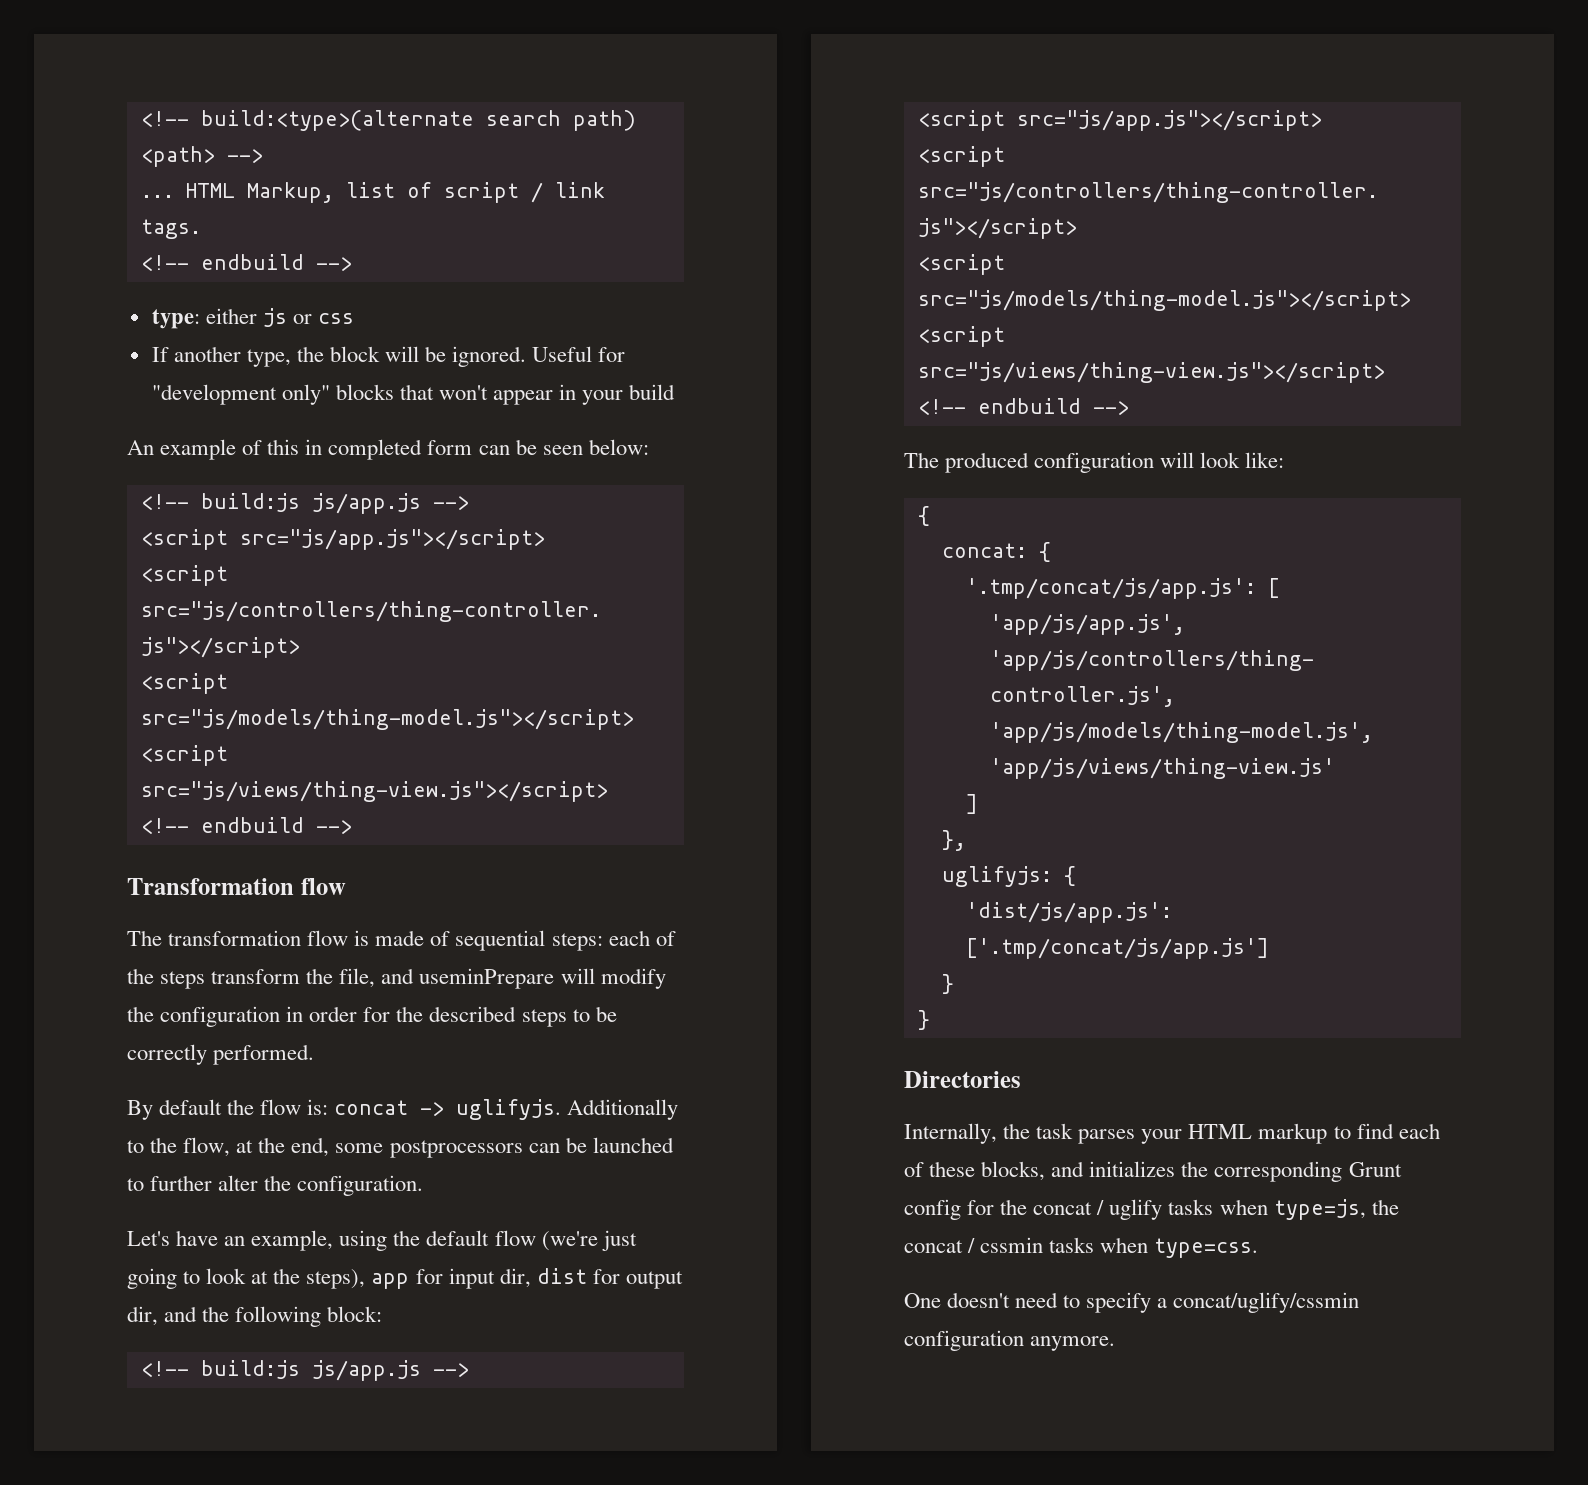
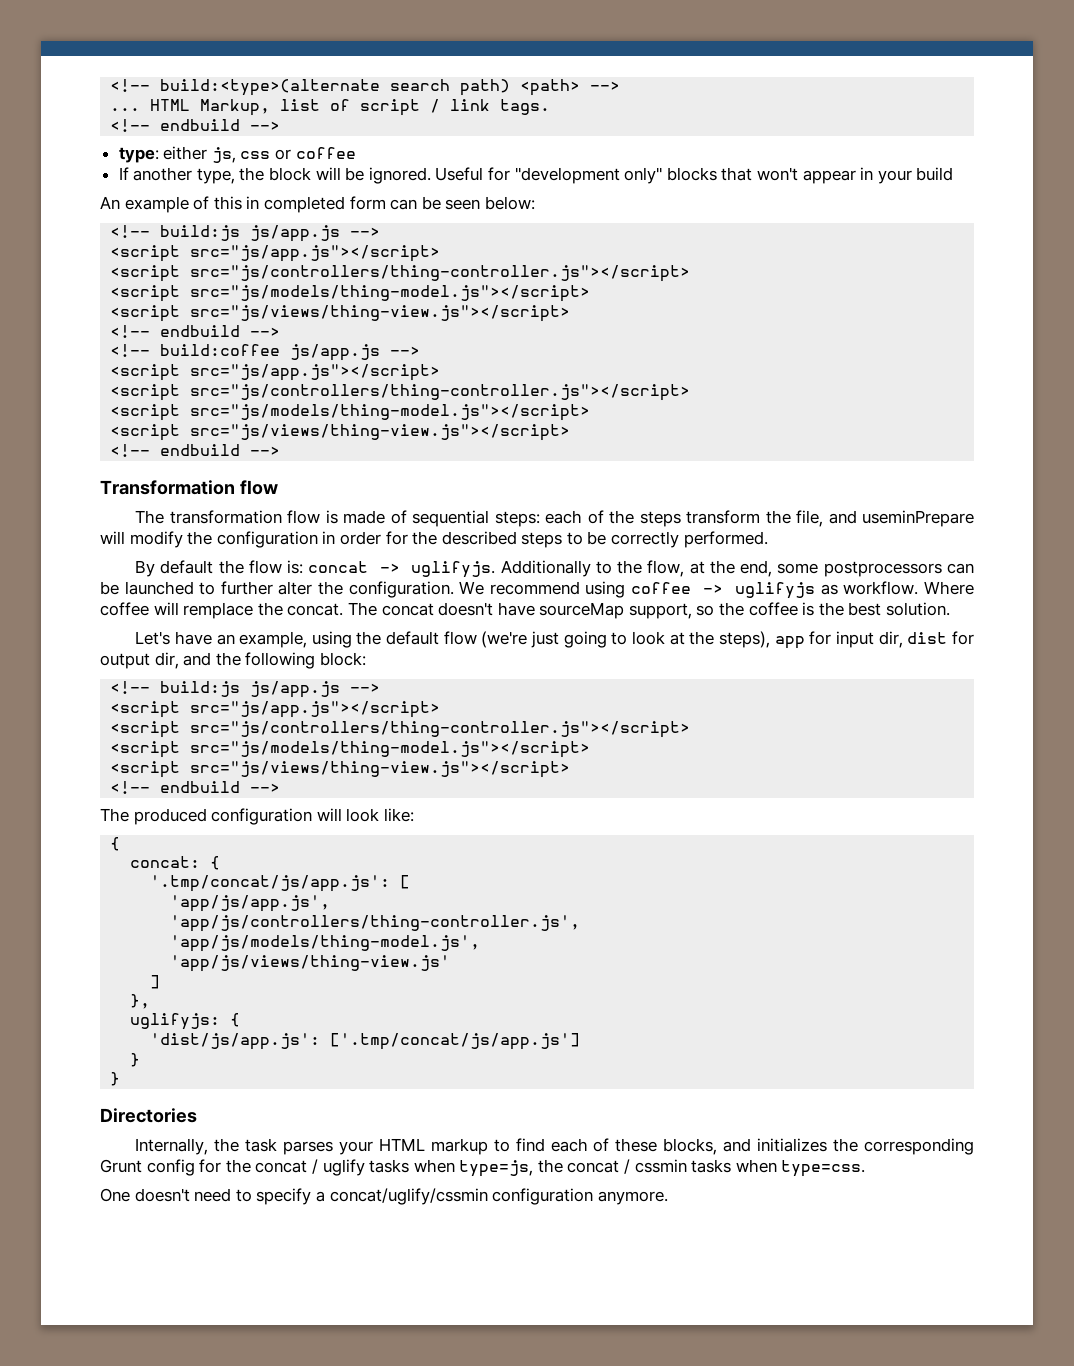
- type: either js or css
+ type: either js, css or coffee
+ <!-- build:coffee js/app.js -->
+ <script src="js/app.js"></script>
+ <script src="js/controllers/thing-controller.js"></script>
+ <script src="js/models/thing-model.js"></script>
+ <script src="js/views/thing-view.js"></script>
+ <!-- endbuild -->
+ We recommend using coffee -> uglifyjs as workflow. Where coffee will remplace the concat. The concat doesn't have sourceMap support, so the coffee is the best solution.

